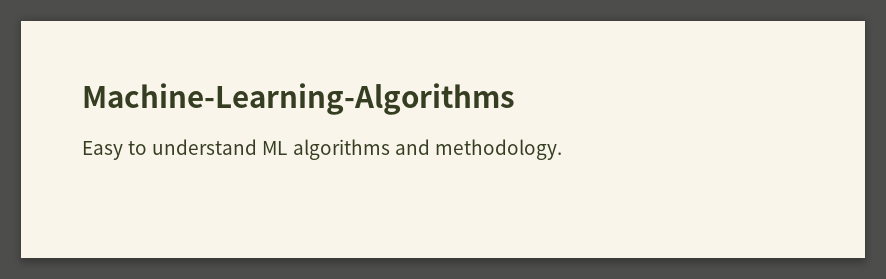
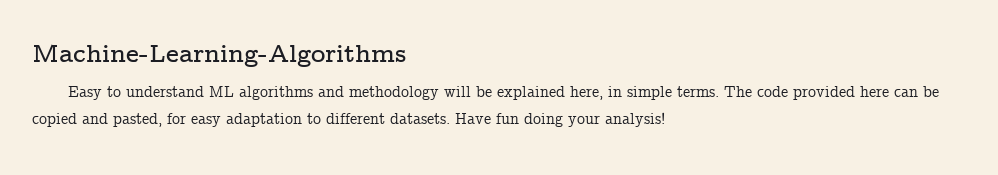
- Easy to understand ML algorithms and methodology.
+ Easy to understand ML algorithms and methodology will be explained here, in simple terms. The code provided here can be copied and pasted, for easy adaptation to different datasets. Have fun doing your analysis!

